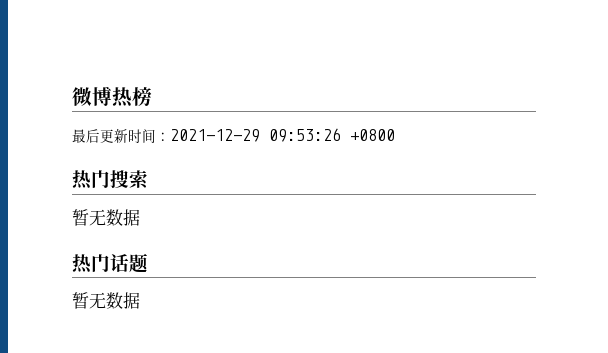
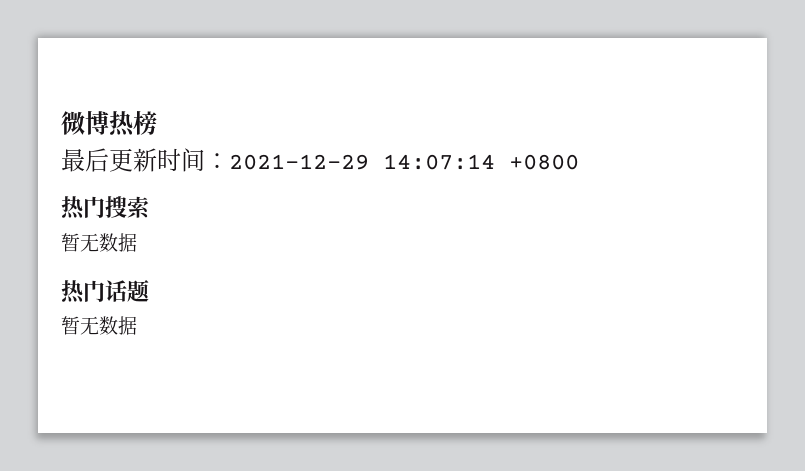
- 最后更新时间：2021-12-29 09:53:26 +0800
+ 最后更新时间：2021-12-29 14:07:14 +0800

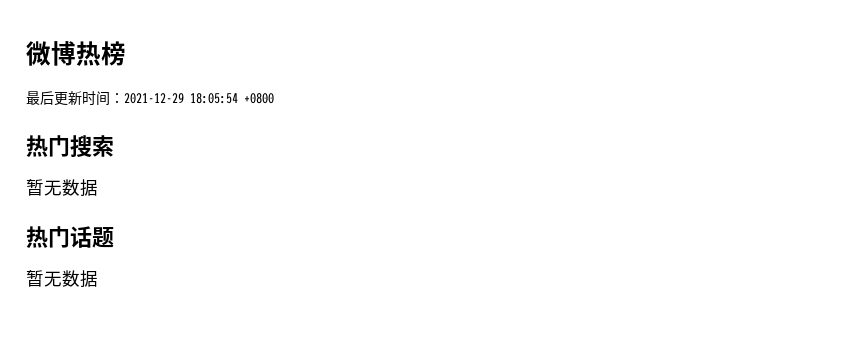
- 最后更新时间：2021-12-29 14:07:14 +0800
+ 最后更新时间：2021-12-29 18:05:54 +0800

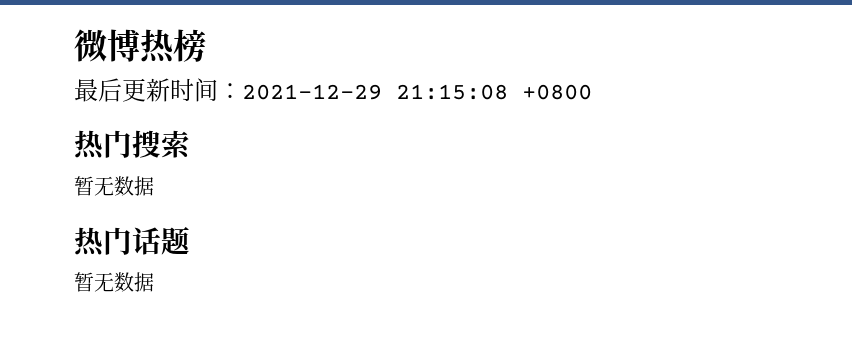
- 最后更新时间：2021-12-29 18:05:54 +0800
+ 最后更新时间：2021-12-29 21:15:08 +0800

